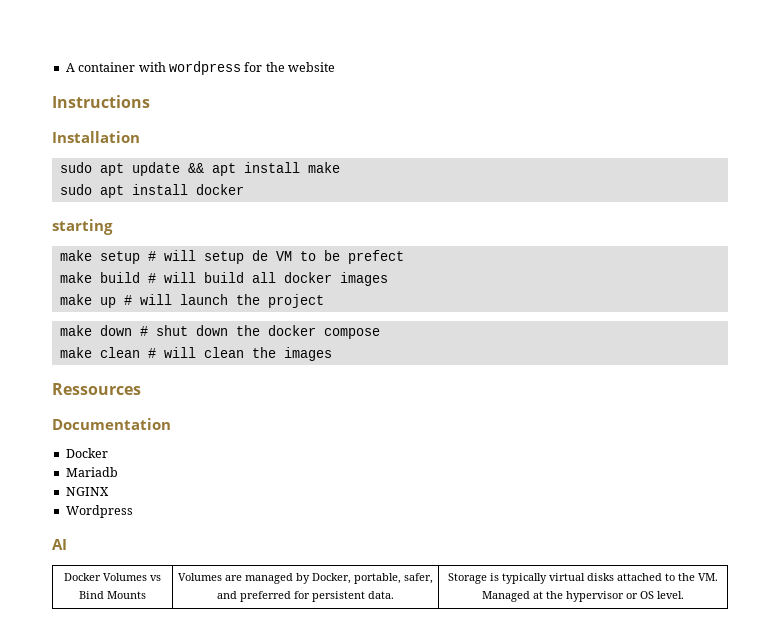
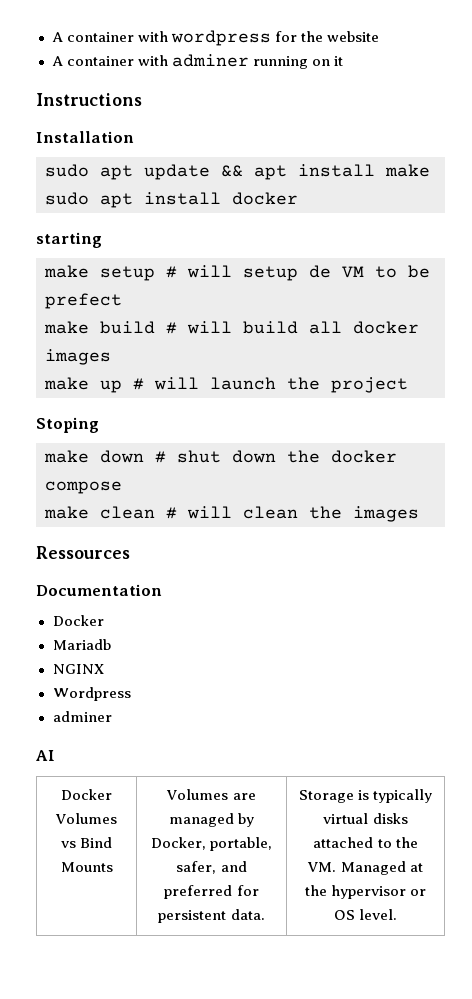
+ A container with adminer running on it
+ Stoping
  Wordpress
+ adminer

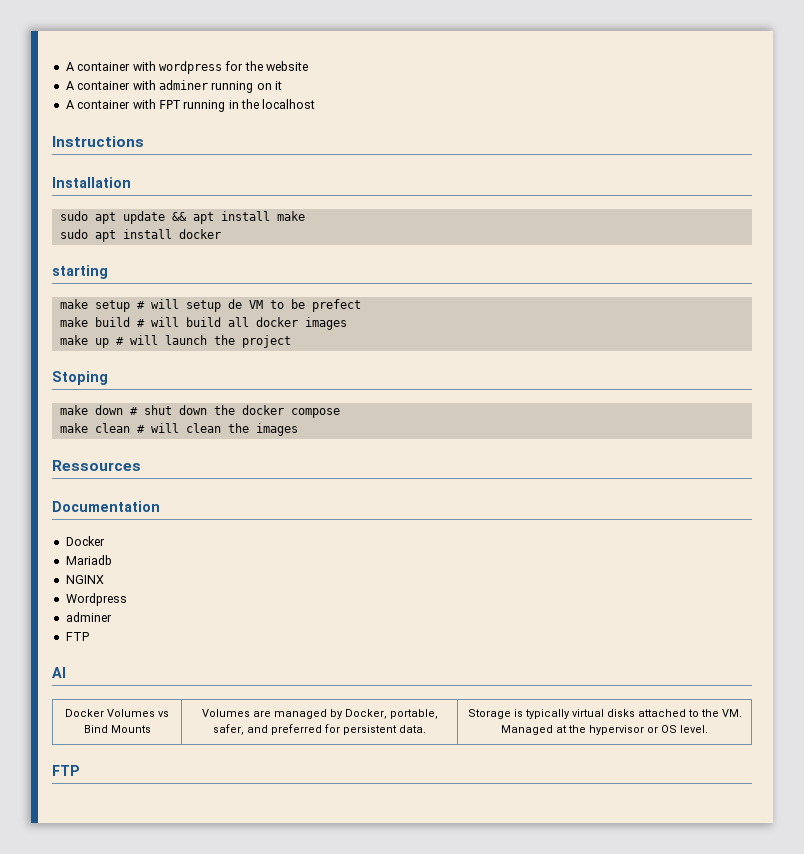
+ A container with FPT running in the localhost
  Wordpress
  adminer
+ FTP
  Docker Volumes vs Bind Mounts | Volumes are managed by Docker, portable, safer, and preferred for persistent data. | Storage is typically virtual disks attached to the VM. Managed at the hypervisor or OS level.
+ FTP

